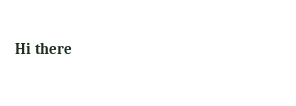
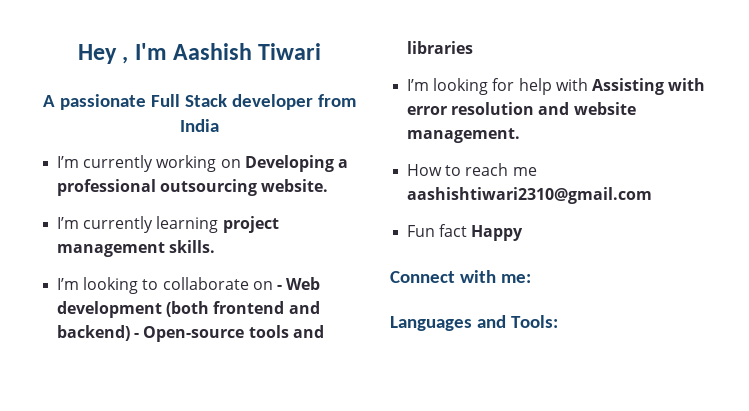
- Hi there
+ Hey , I'm Aashish Tiwari
+ A passionate Full Stack developer from India
+ I’m currently working on Developing a professional outsourcing website.
+ I’m currently learning project management skills.
+ I’m looking to collaborate on - Web development (both frontend and backend) - Open-source tools and libraries
+ I’m looking for help with Assisting with error resolution and website management.
+ How to reach me aashishtiwari2310@gmail.com
+ Fun fact Happy
+ Connect with me:
+ Languages and Tools:

